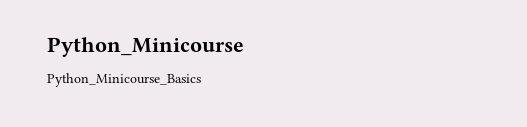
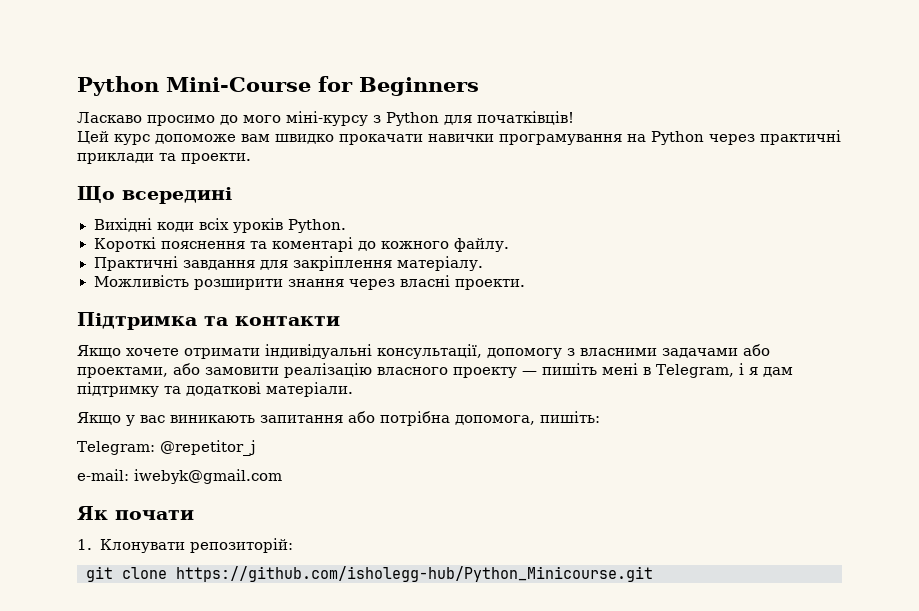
- Python_Minicourse
- Python_Minicourse_Basics
+ Python Mini-Course for Beginners
+ Ласкаво просимо до мого міні-курсу з Python для початківців!
+ Цей курс допоможе вам швидко прокачати навички програмування на Python через практичні приклади та проекти.
+ Що всередині
+ Вихідні коди всіх уроків Python.
+ Короткі пояснення та коментарі до кожного файлу.
+ Практичні завдання для закріплення матеріалу.
+ Можливість розширити знання через власні проекти.
+ Підтримка та контакти
+ Якщо хочете отримати індивідуальні консультації, допомогу з власними задачами або проектами, або замовити реалізацію власного проекту — пишіть мені в Telegram, і я дам підтримку та додаткові матеріали.
+ Якщо у вас виникають запитання або потрібна допомога, пишіть:
+ Telegram: @repetitor_j
+ e-mail: iwebyk@gmail.com
+ Як почати
+ 1. Клонувати репозиторій:
+ git clone https://github.com/isholegg-hub/Python_Minicourse.git

